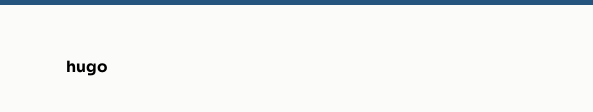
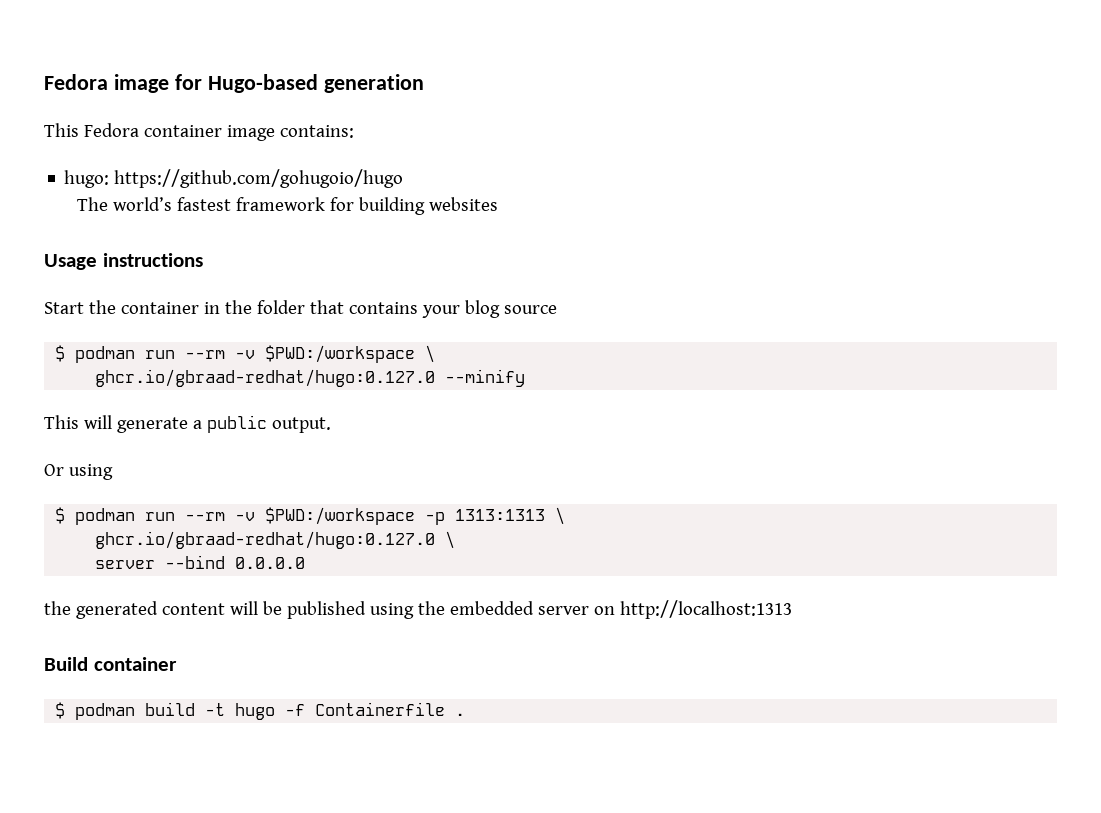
- hugo
+ Fedora image for Hugo-based generation
+ This Fedora container image contains:
+ hugo: https://github.com/gohugoio/hugo
+ The world’s fastest framework for building websites
+ Usage instructions
+ Start the container in the folder that contains your blog source
+ $ podman run --rm -v $PWD:/workspace \
+ ghcr.io/gbraad-redhat/hugo:0.127.0 --minify
+ This will generate a public output.
+ Or using
+ $ podman run --rm -v $PWD:/workspace -p 1313:1313 \
+ ghcr.io/gbraad-redhat/hugo:0.127.0 \
+ server --bind 0.0.0.0
+ the generated content will be published using the embedded server on http://localhost:1313
+ Build container
+ $ podman build -t hugo -f Containerfile .

